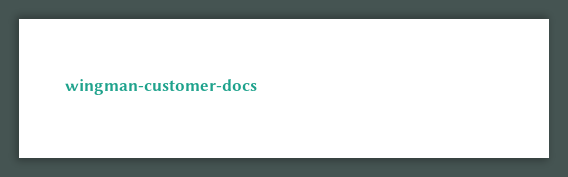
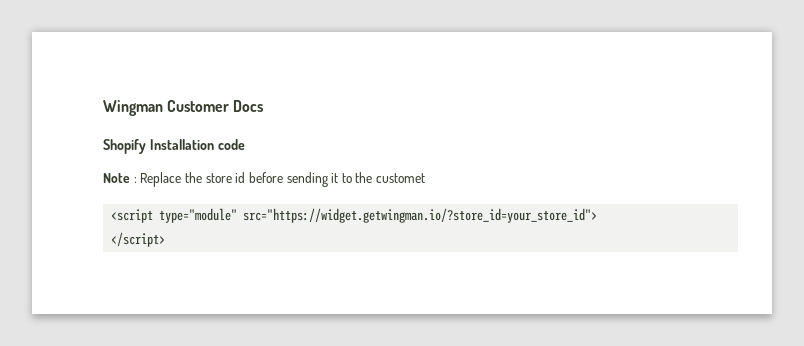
- wingman-customer-docs
+ Wingman Customer Docs
+ Shopify Installation code
+ Note : Replace the store id before sending it to the customet
+ <script type="module" src="https://widget.getwingman.io/?store_id=your_store_id">
+ </script>

